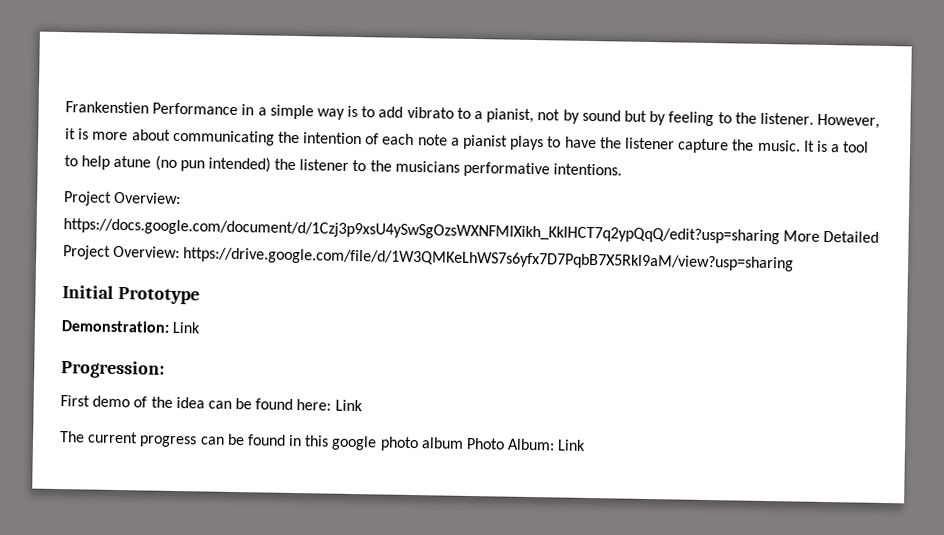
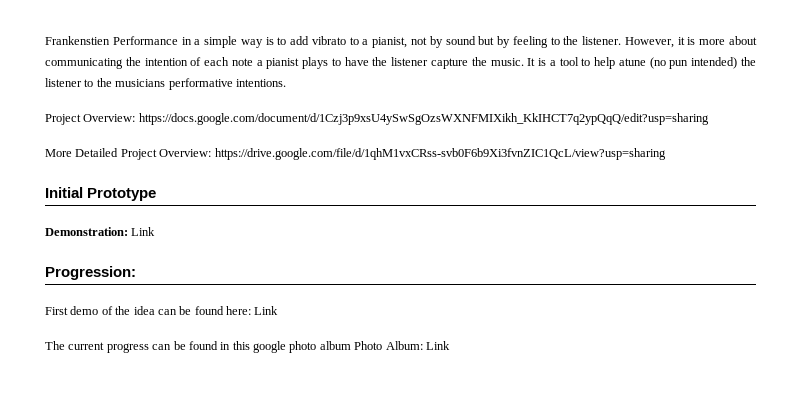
- Project Overview: https://docs.google.com/document/d/1Czj3p9xsU4ySwSgOzsWXNFMIXikh_KkIHCT7q2ypQqQ/edit?usp=sharing More Detailed Project Overview: https://drive.google.com/file/d/1W3QMKeLhWS7s6yfx7D7PqbB7X5Rkl9aM/view?usp=sharing
+ Project Overview: https://docs.google.com/document/d/1Czj3p9xsU4ySwSgOzsWXNFMIXikh_KkIHCT7q2ypQqQ/edit?usp=sharing
+ More Detailed Project Overview: https://drive.google.com/file/d/1qhM1vxCRss-svb0F6b9Xi3fvnZIC1QcL/view?usp=sharing

